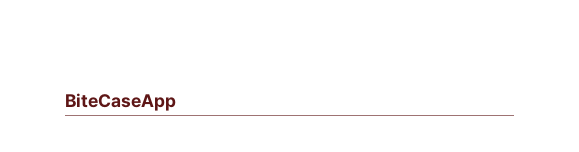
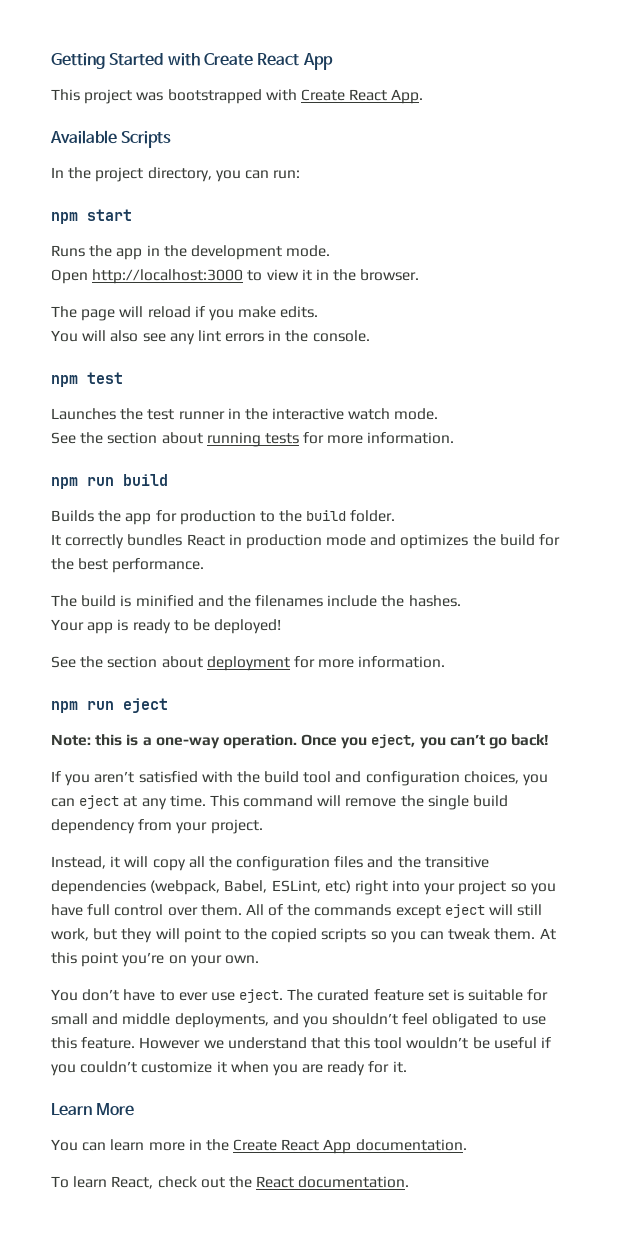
- BiteCaseApp
+ Getting Started with Create React App
+ This project was bootstrapped with Create React App.
+ Available Scripts
+ In the project directory, you can run:
+ npm start
+ Runs the app in the development mode.
+ Open http://localhost:3000 to view it in the browser.
+ The page will reload if you make edits.
+ You will also see any lint errors in the console.
+ npm test
+ Launches the test runner in the interactive watch mode.
+ See the section about running tests for more information.
+ npm run build
+ Builds the app for production to the build folder.
+ It correctly bundles React in production mode and optimizes the build for the best performance.
+ The build is minified and the filenames include the hashes.
+ Your app is ready to be deployed!
+ See the section about deployment for more information.
+ npm run eject
+ Note: this is a one-way operation. Once you eject, you can’t go back!
+ If you aren’t satisfied with the build tool and configuration choices, you can eject at any time. This command will remove the single build dependency from your project.
+ Instead, it will copy all the configuration files and the transitive dependencies (webpack, Babel, ESLint, etc) right into your project so you have full control over them. All of the commands except eject will still work, but they will point to the copied scripts so you can tweak them. At this point you’re on your own.
+ You don’t have to ever use eject. The curated feature set is suitable for small and middle deployments, and you shouldn’t feel obligated to use this feature. However we understand that this tool wouldn’t be useful if you couldn’t customize it when you are ready for it.
+ Learn More
+ You can learn more in the Create React App documentation.
+ To learn React, check out the React documentation.

